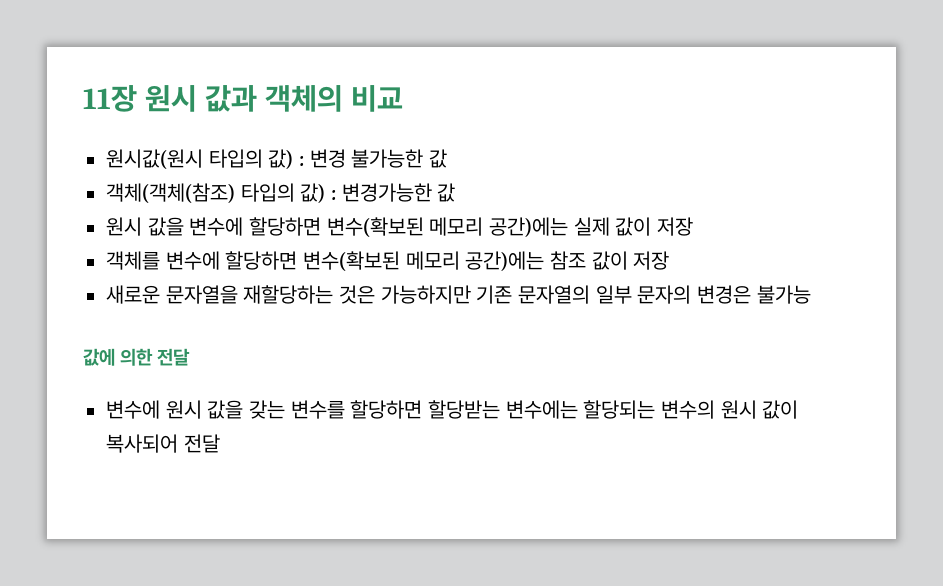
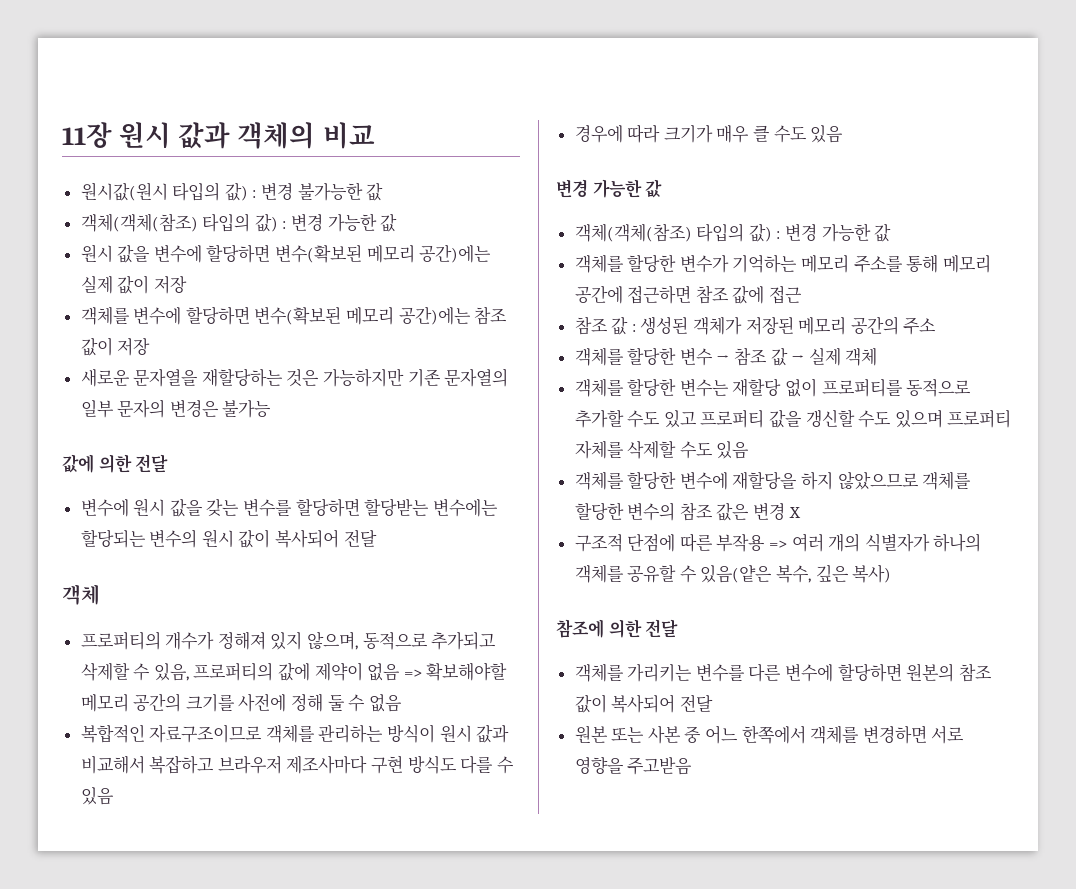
  원시값(원시 타입의 값) : 변경 불가능한 값
- 객체(객체(참조) 타입의 값) : 변경가능한 값
+ 객체(객체(참조) 타입의 값) : 변경 가능한 값
  변수에 원시 값을 갖는 변수를 할당하면 할당받는 변수에는 할당되는 변수의 원시 값이 복사되어 전달
+ 객체
+ 프로퍼티의 개수가 정해져 있지 않으며, 동적으로 추가되고 삭제할 수 있음, 프로퍼티의 값에 제약이 없음 => 확보해야할 메모리 공간의 크기를 사전에 정해 둘 수 없음
+ 복합적인 자료구조이므로 객체를 관리하는 방식이 원시 값과 비교해서 복잡하고 브라우저 제조사마다 구현 방식도 다를 수 있음
+ 경우에 따라 크기가 매우 클 수도 있음
+ 변경 가능한 값
+ 객체(객체(참조) 타입의 값) : 변경 가능한 값
+ 객체를 할당한 변수가 기억하는 메모리 주소를 통해 메모리 공간에 접근하면 참조 값에 접근
+ 참조 값 : 생성된 객체가 저장된 메모리 공간의 주소
+ 객체를 할당한 변수 → 참조 값 → 실제 객체
+ 객체를 할당한 변수는 재할당 없이 프로퍼티를 동적으로 추가할 수도 있고 프로퍼티 값을 갱신할 수도 있으며 프로퍼티 자체를 삭제할 수도 있음
+ 객체를 할당한 변수에 재할당을 하지 않았으므로 객체를 할당한 변수의 참조 값은 변경 X
+ 구조적 단점에 따른 부작용 => 여러 개의 식별자가 하나의 객체를 공유할 수 있음(얕은 복수, 깊은 복사)
+ 참조에 의한 전달
+ 객체를 가리키는 변수를 다른 변수에 할당하면 원본의 참조 값이 복사되어 전달
+ 원본 또는 사본 중 어느 한쪽에서 객체를 변경하면 서로 영향을 주고받음

